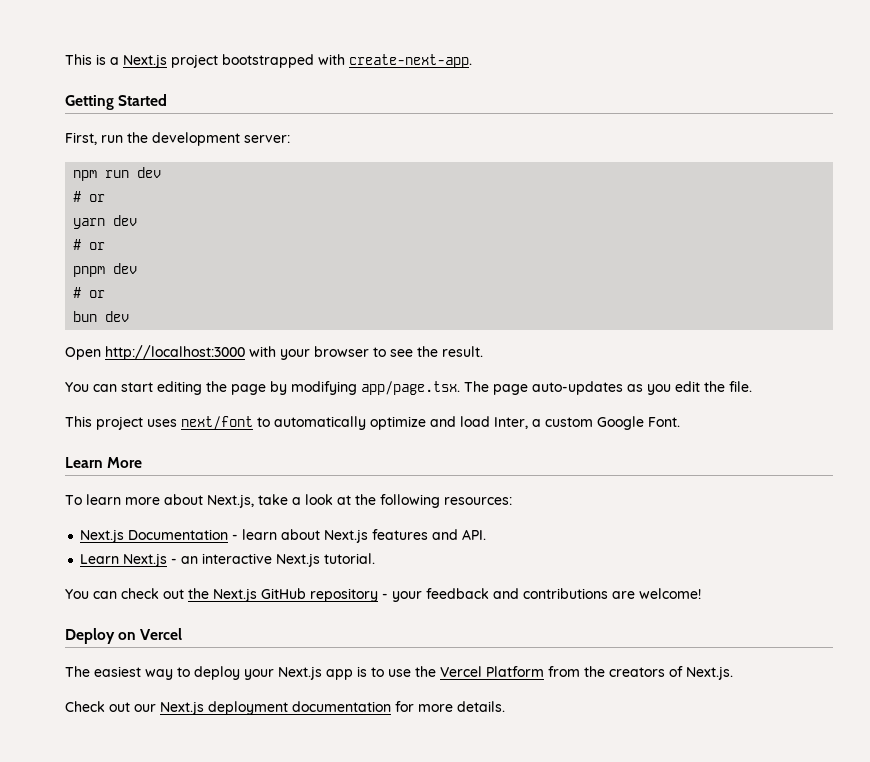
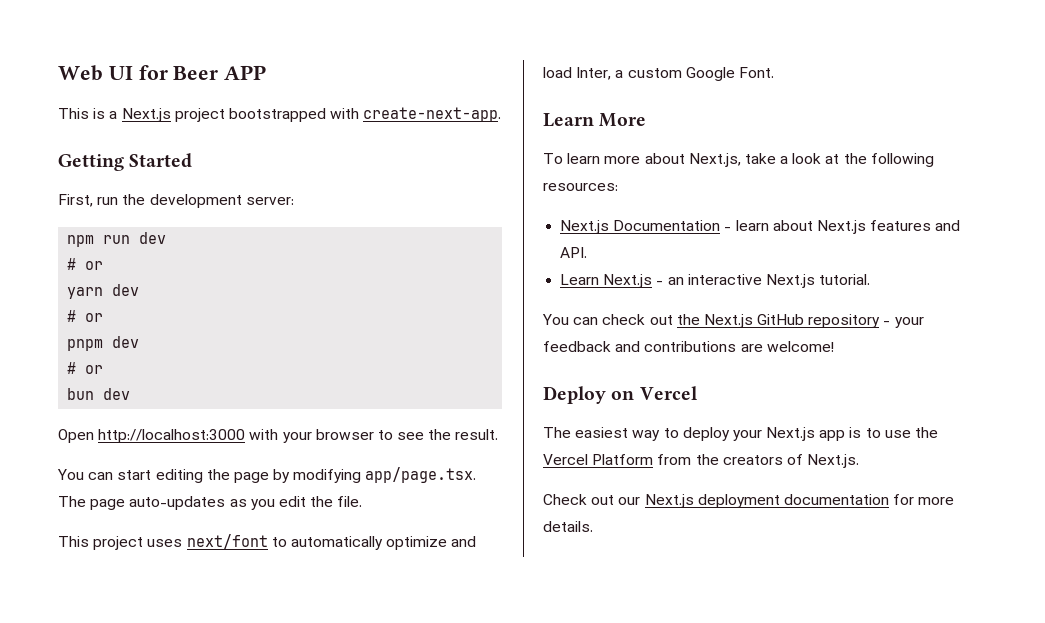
+ Web UI for Beer APP

